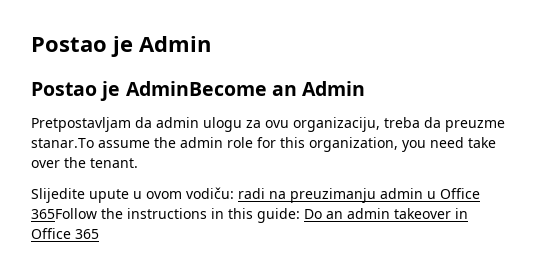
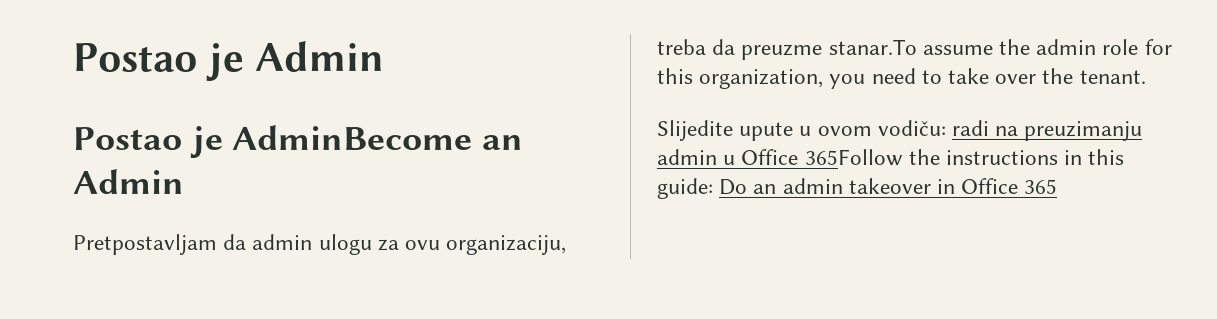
- Pretpostavljam da admin ulogu za ovu organizaciju, treba da preuzme stanar.To assume the admin role for this organization, you need take over the tenant.
+ Pretpostavljam da admin ulogu za ovu organizaciju, treba da preuzme stanar.To assume the admin role for this organization, you need to take over the tenant.

